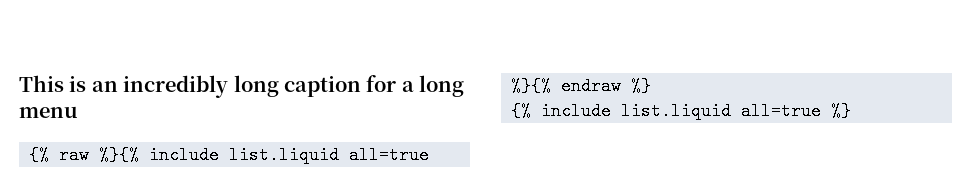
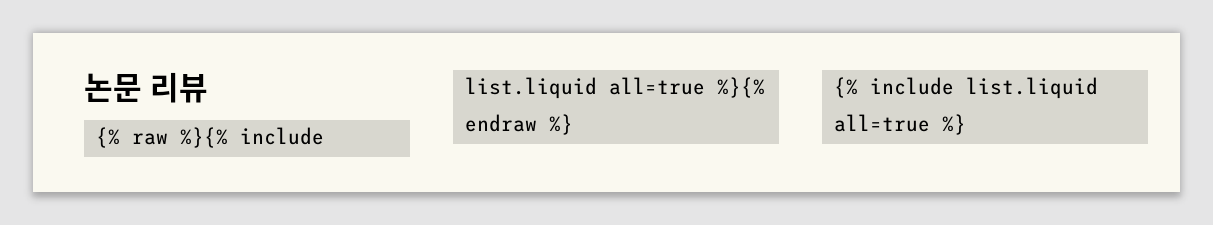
- This is an incredibly long caption for a long menu
+ 논문 리뷰

